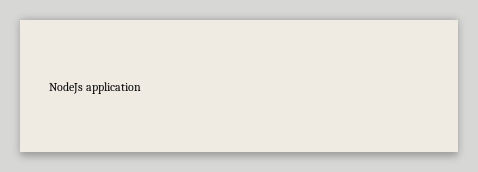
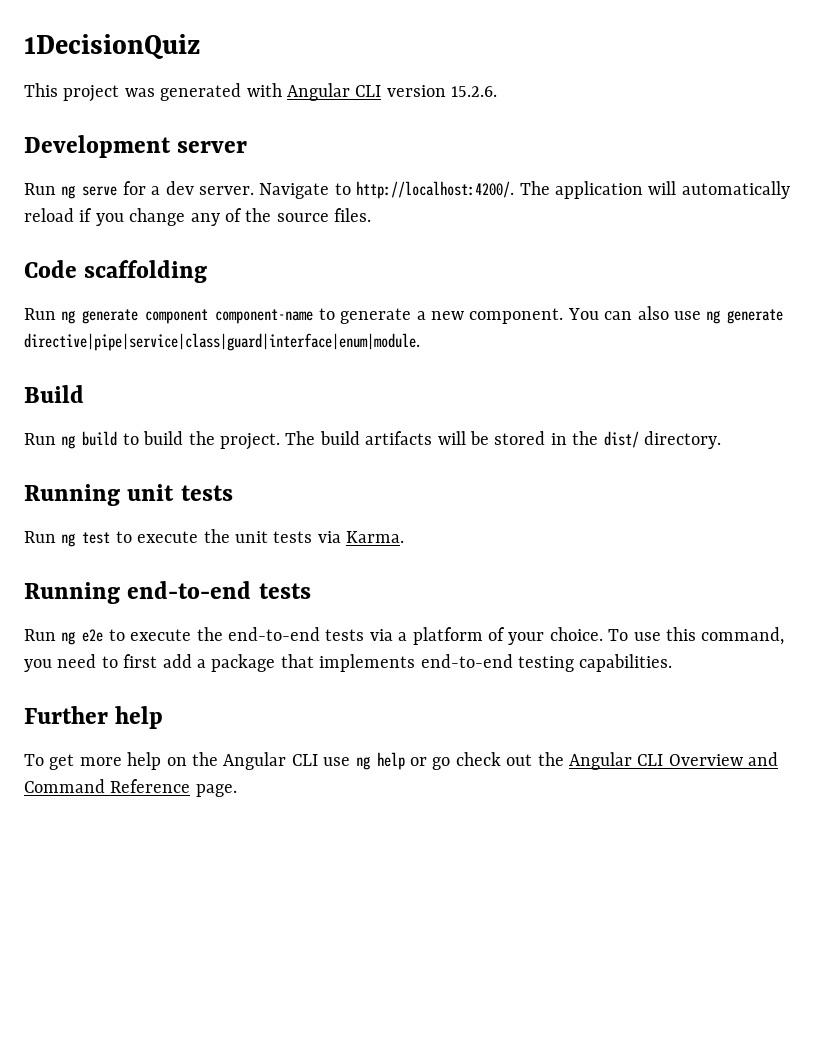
- NodeJs application
+ 1DecisionQuiz
+ This project was generated with Angular CLI version 15.2.6.
+ Development server
+ Run ng serve for a dev server. Navigate to http://localhost:4200/. The application will automatically reload if you change any of the source files.
+ Code scaffolding
+ Run ng generate component component-name to generate a new component. You can also use ng generate directive|pipe|service|class|guard|interface|enum|module.
+ Build
+ Run ng build to build the project. The build artifacts will be stored in the dist/ directory.
+ Running unit tests
+ Run ng test to execute the unit tests via Karma.
+ Running end-to-end tests
+ Run ng e2e to execute the end-to-end tests via a platform of your choice. To use this command, you need to first add a package that implements end-to-end testing capabilities.
+ Further help
+ To get more help on the Angular CLI use ng help or go check out the Angular CLI Overview and Command Reference page.

